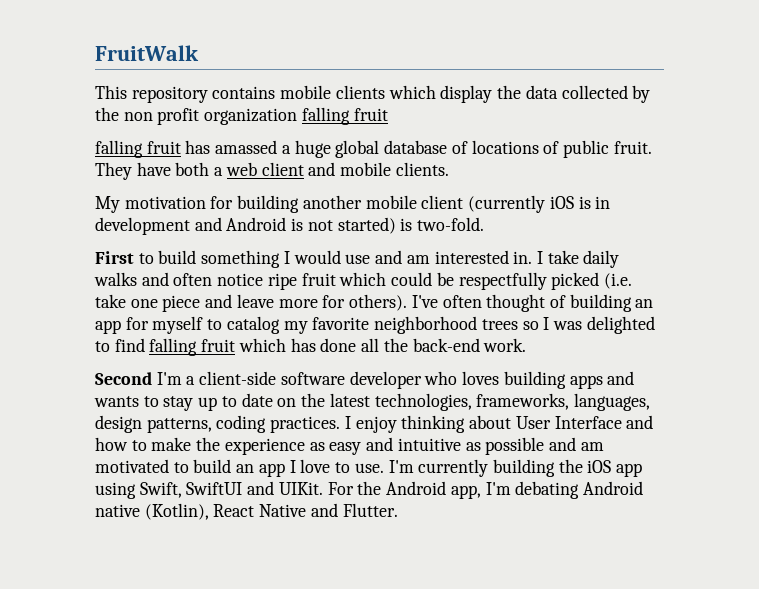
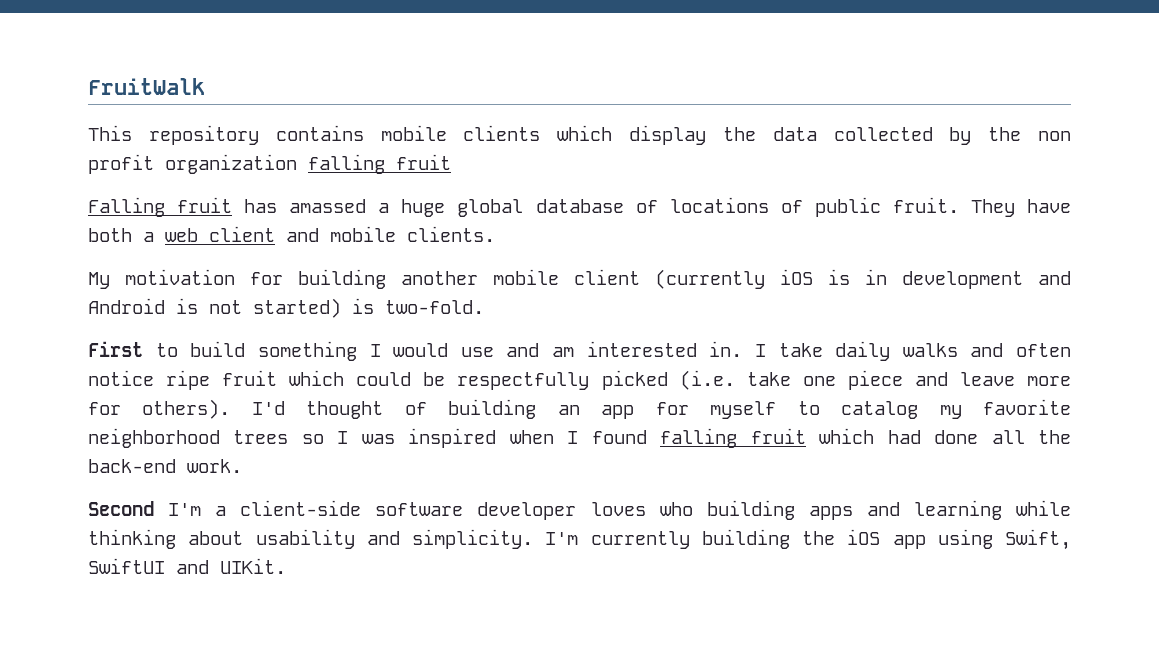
- falling fruit has amassed a huge global database of locations of public fruit.
+ Falling fruit has amassed a huge global database of locations of public fruit.
- I've often thought of building an app for myself to catalog my favorite neighborhood trees so I was delighted to find falling fruit which has done all the back-end work.
+ I'd thought of building an app for myself to catalog my favorite neighborhood trees so I was inspired when I found falling fruit which had done all the back-end work.
- Second I'm a client-side software developer who loves building apps and wants to stay up to date on the latest technologies, frameworks, languages, design patterns, coding practices. I enjoy thinking about User Interface and how to make the experience as easy and intuitive as possible and am motivated to build an app I love to use.
+ Second I'm a client-side software developer loves who building apps and learning while thinking about usability and simplicity.
- For the Android app, I'm debating Android native (Kotlin), React Native and Flutter.

